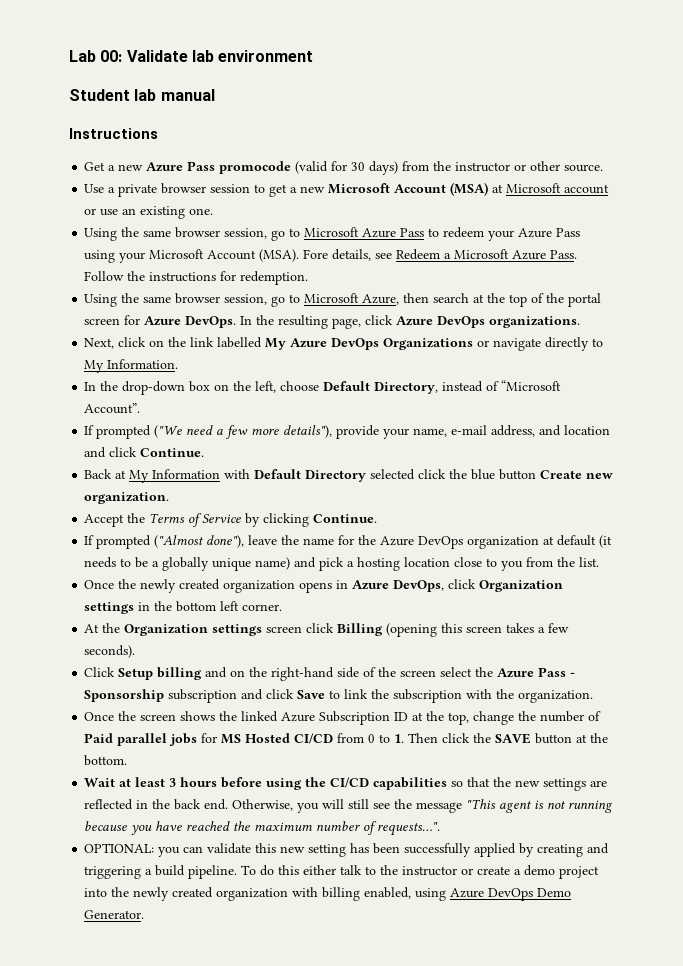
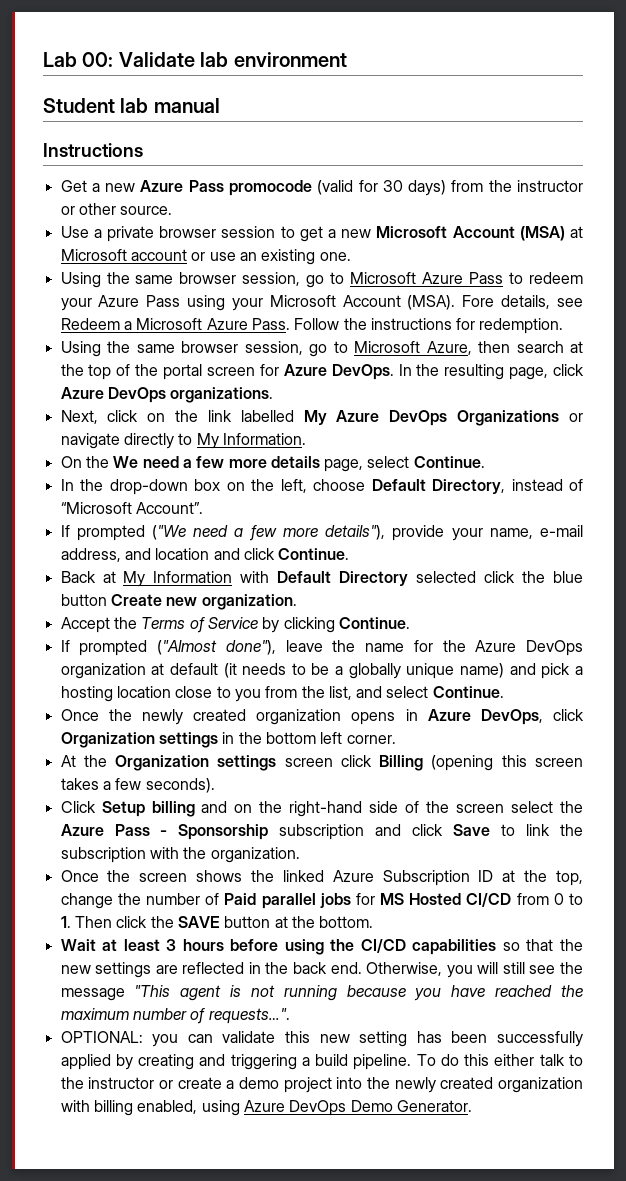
+ On the We need a few more details page, select Continue.
- If prompted ("Almost done"), leave the name for the Azure DevOps organization at default (it needs to be a globally unique name) and pick a hosting location close to you from the list.
+ If prompted ("Almost done"), leave the name for the Azure DevOps organization at default (it needs to be a globally unique name) and pick a hosting location close to you from the list, and select Continue.

